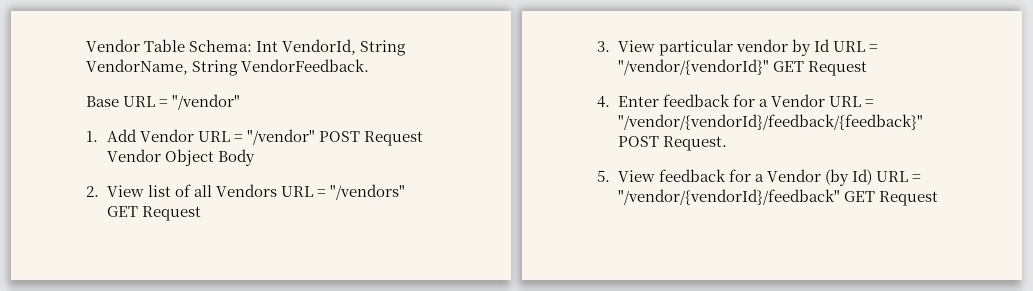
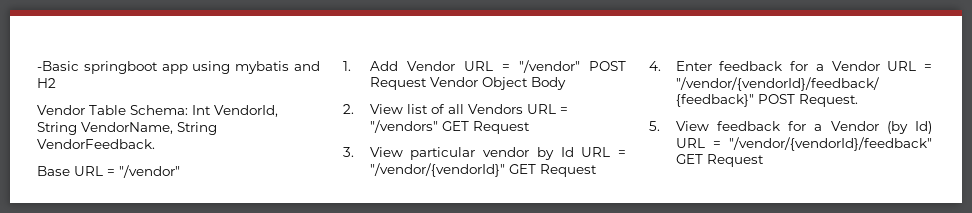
+ -Basic springboot app using mybatis and H2

